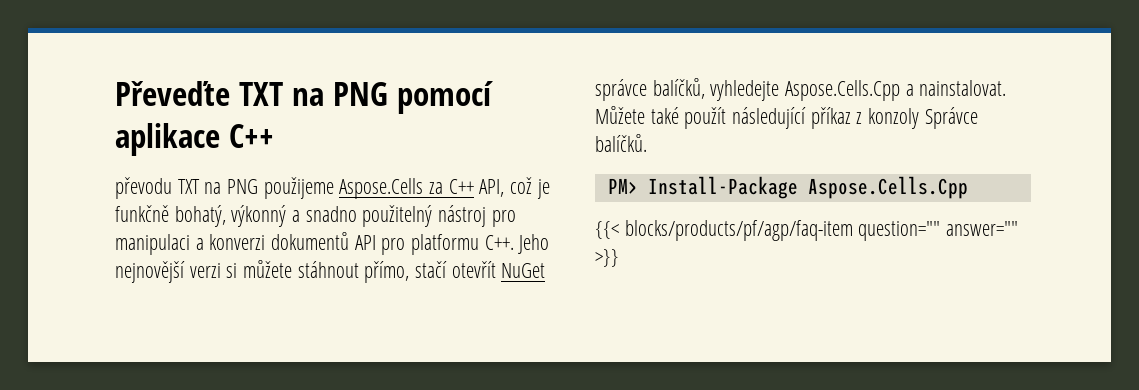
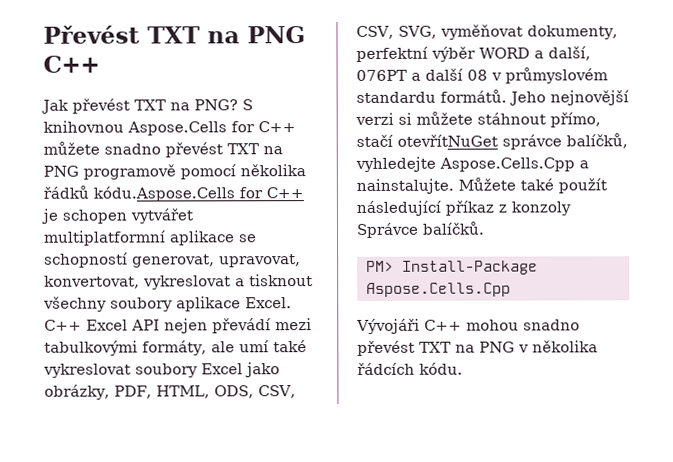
- Převeďte TXT na PNG pomocí aplikace C++
+ Převést TXT na PNG C++
- převodu TXT na PNG použijeme Aspose.Cells za C++ API, což je funkčně bohatý, výkonný a snadno použitelný nástroj pro manipulaci a konverzi dokumentů API pro platformu C++. Jeho nejnovější verzi si můžete stáhnout přímo, stačí otevřít NuGet správce balíčků, vyhledejte Aspose.Cells.Cpp a nainstalovat.
+ Jak převést TXT na PNG? S knihovnou Aspose.Cells for C++ můžete snadno převést TXT na PNG programově pomocí několika řádků kódu.Aspose.Cells for C++ je schopen vytvářet multiplatformní aplikace se schopností generovat, upravovat, konvertovat, vykreslovat a tisknout všechny soubory aplikace Excel. C++ Excel API nejen převádí mezi tabulkovými formáty, ale umí také vykreslovat soubory Excel jako obrázky, PDF, HTML, ODS, CSV, CSV, SVG, vyměňovat dokumenty, perfektní výběr WORD a další, 076PT a další 08 v průmyslovém standardu formátů. Jeho nejnovější verzi si můžete stáhnout přímo, stačí otevřítNuGet správce balíčků, vyhledejte Aspose.Cells.Cpp a nainstalujte.
- {{< blocks/products/pf/agp/faq-item question="" answer="" >}}
+ Vývojáři C++ mohou snadno převést TXT na PNG v několika řádcích kódu.

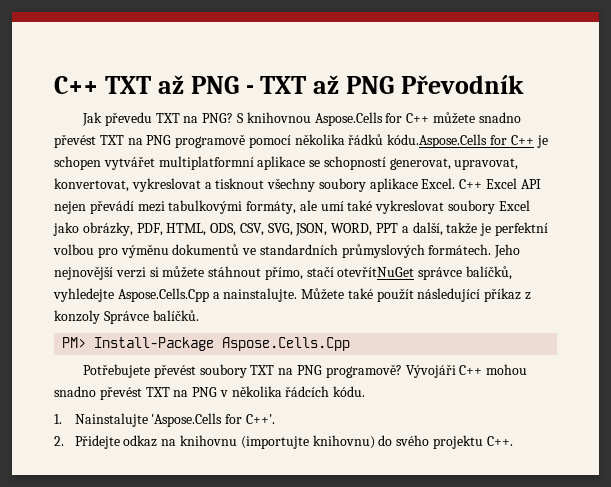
- Převést TXT na PNG C++
+ C++ TXT až PNG - TXT až PNG Převodník
- Jak převést TXT na PNG?
+ Jak převedu TXT na PNG?
- C++ Excel API nejen převádí mezi tabulkovými formáty, ale umí také vykreslovat soubory Excel jako obrázky, PDF, HTML, ODS, CSV, CSV, SVG, vyměňovat dokumenty, perfektní výběr WORD a další, 076PT a další 08 v průmyslovém standardu formátů.
+ C++ Excel API nejen převádí mezi tabulkovými formáty, ale umí také vykreslovat soubory Excel jako obrázky, PDF, HTML, ODS, CSV, SVG, JSON, WORD, PPT a další, takže je perfektní volbou pro výměnu dokumentů ve standardních průmyslových formátech.
+ Potřebujete převést soubory TXT na PNG programově?
+ 1. Nainstalujte 'Aspose.Cells for C++'.
+ 2. Přidejte odkaz na knihovnu (importujte knihovnu) do svého projektu C++.

